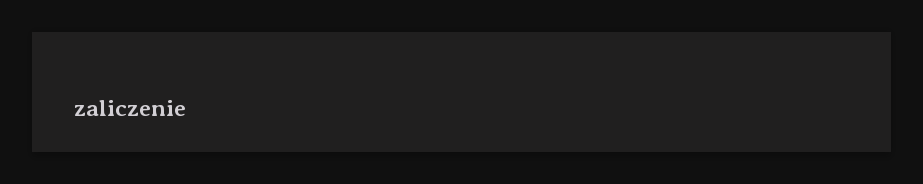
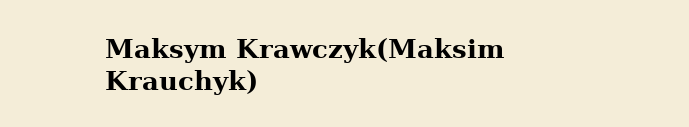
- zaliczenie
+ Maksym Krawczyk(Maksim Krauchyk)

